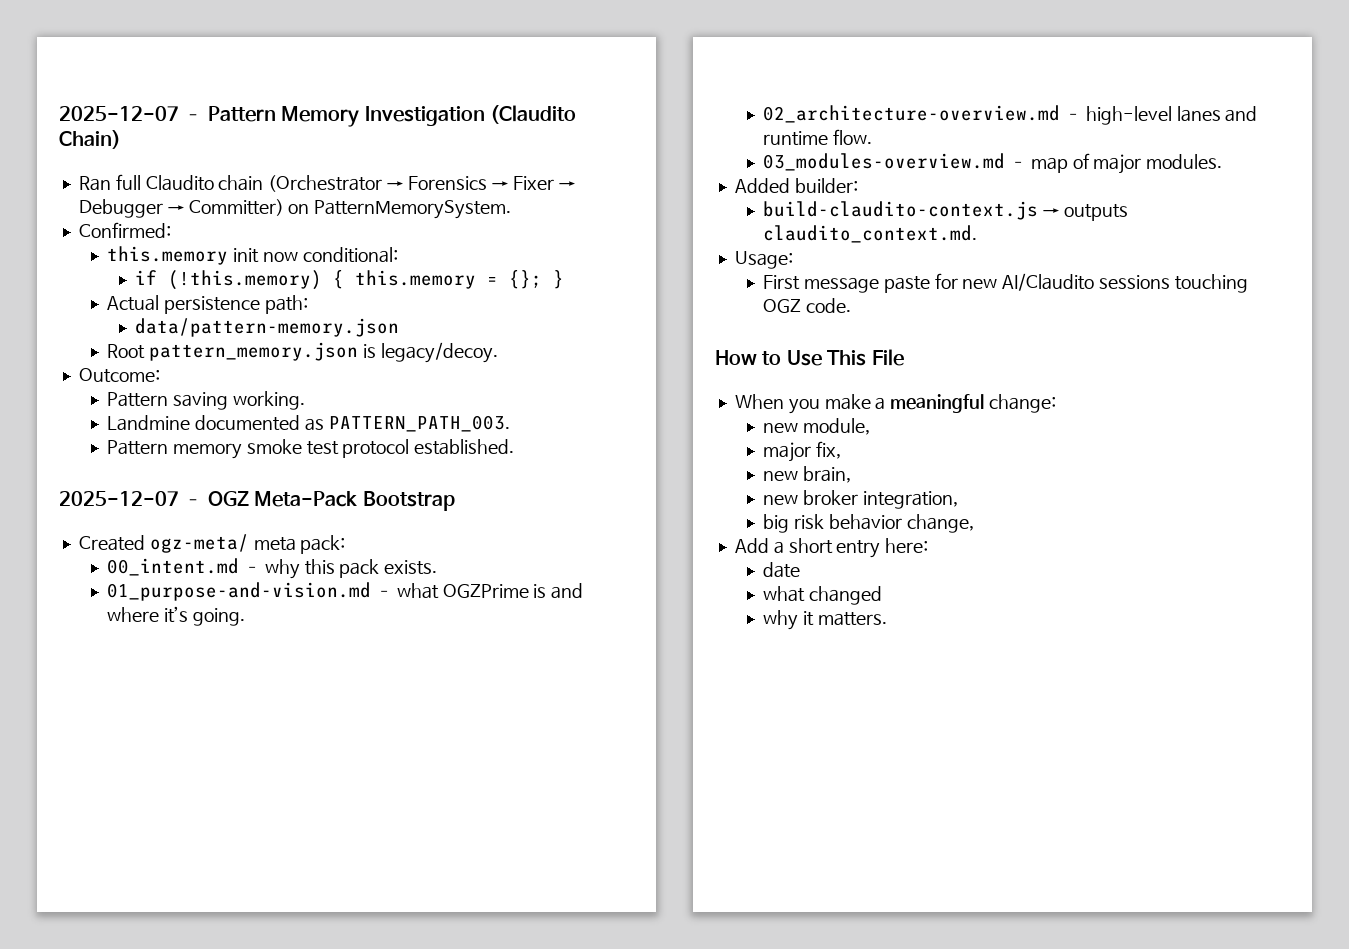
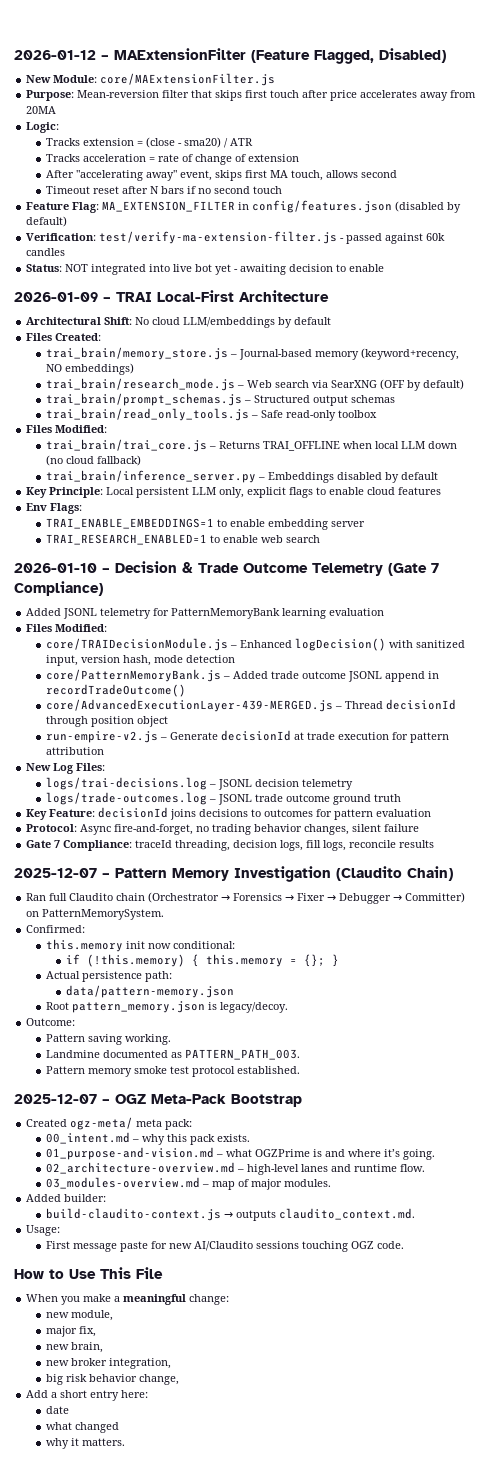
+ 2026-01-12 – MAExtensionFilter (Feature Flagged, Disabled)
+ New Module: core/MAExtensionFilter.js
+ Purpose: Mean-reversion filter that skips first touch after price accelerates away from 20MA
+ Logic:
+ Tracks extension = (close - sma20) / ATR
+ Tracks acceleration = rate of change of extension
+ After "accelerating away" event, skips first MA touch, allows second
+ Timeout reset after N bars if no second touch
+ Feature Flag: MA_EXTENSION_FILTER in config/features.json (disabled by default)
+ Verification: test/verify-ma-extension-filter.js - passed against 60k candles
+ Status: NOT integrated into live bot yet - awaiting decision to enable
+ 2026-01-09 – TRAI Local-First Architecture
+ Architectural Shift: No cloud LLM/embeddings by default
+ Files Created:
+ trai_brain/memory_store.js – Journal-based memory (keyword+recency, NO embeddings)
+ trai_brain/research_mode.js – Web search via SearXNG (OFF by default)
+ trai_brain/prompt_schemas.js – Structured output schemas
+ trai_brain/read_only_tools.js – Safe read-only toolbox
+ Files Modified:
+ trai_brain/trai_core.js – Returns TRAI_OFFLINE when local LLM down (no cloud fallback)
+ trai_brain/inference_server.py – Embeddings disabled by default
+ Key Principle: Local persistent LLM only, explicit flags to enable cloud features
+ Env Flags:
+ TRAI_ENABLE_EMBEDDINGS=1 to enable embedding server
+ TRAI_RESEARCH_ENABLED=1 to enable web search
+ 2026-01-10 – Decision & Trade Outcome Telemetry (Gate 7 Compliance)
+ Added JSONL telemetry for PatternMemoryBank learning evaluation
+ Files Modified:
+ core/TRAIDecisionModule.js – Enhanced logDecision() with sanitized input, version hash, mode detection
+ core/PatternMemoryBank.js – Added trade outcome JSONL append in recordTradeOutcome()
+ core/AdvancedExecutionLayer-439-MERGED.js – Thread decisionId through position object
+ run-empire-v2.js – Generate decisionId at trade execution for pattern attribution
+ New Log Files:
+ logs/trai-decisions.log – JSONL decision telemetry
+ logs/trade-outcomes.log – JSONL trade outcome ground truth
+ Key Feature: decisionId joins decisions to outcomes for pattern evaluation
+ Protocol: Async fire-and-forget, no trading behavior changes, silent failure
+ Gate 7 Compliance: traceId threading, decision logs, fill logs, reconcile results

